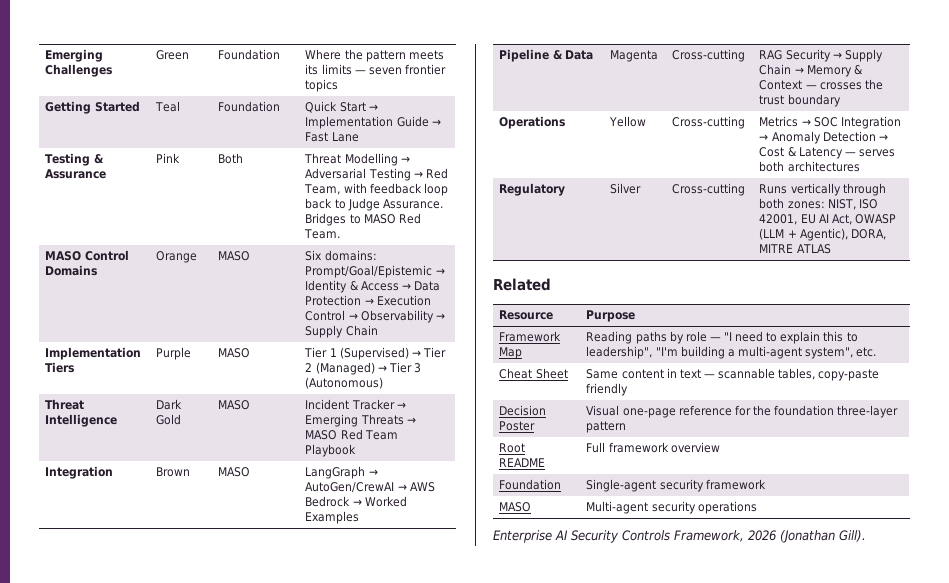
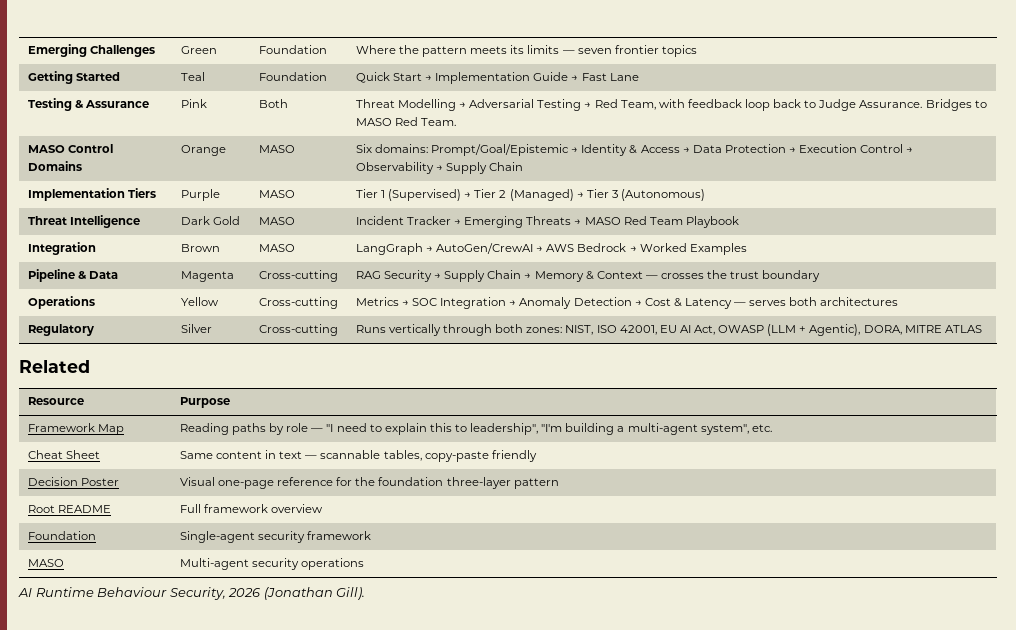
- Enterprise AI Security Controls Framework, 2026 (Jonathan Gill).
+ AI Runtime Behaviour Security, 2026 (Jonathan Gill).

